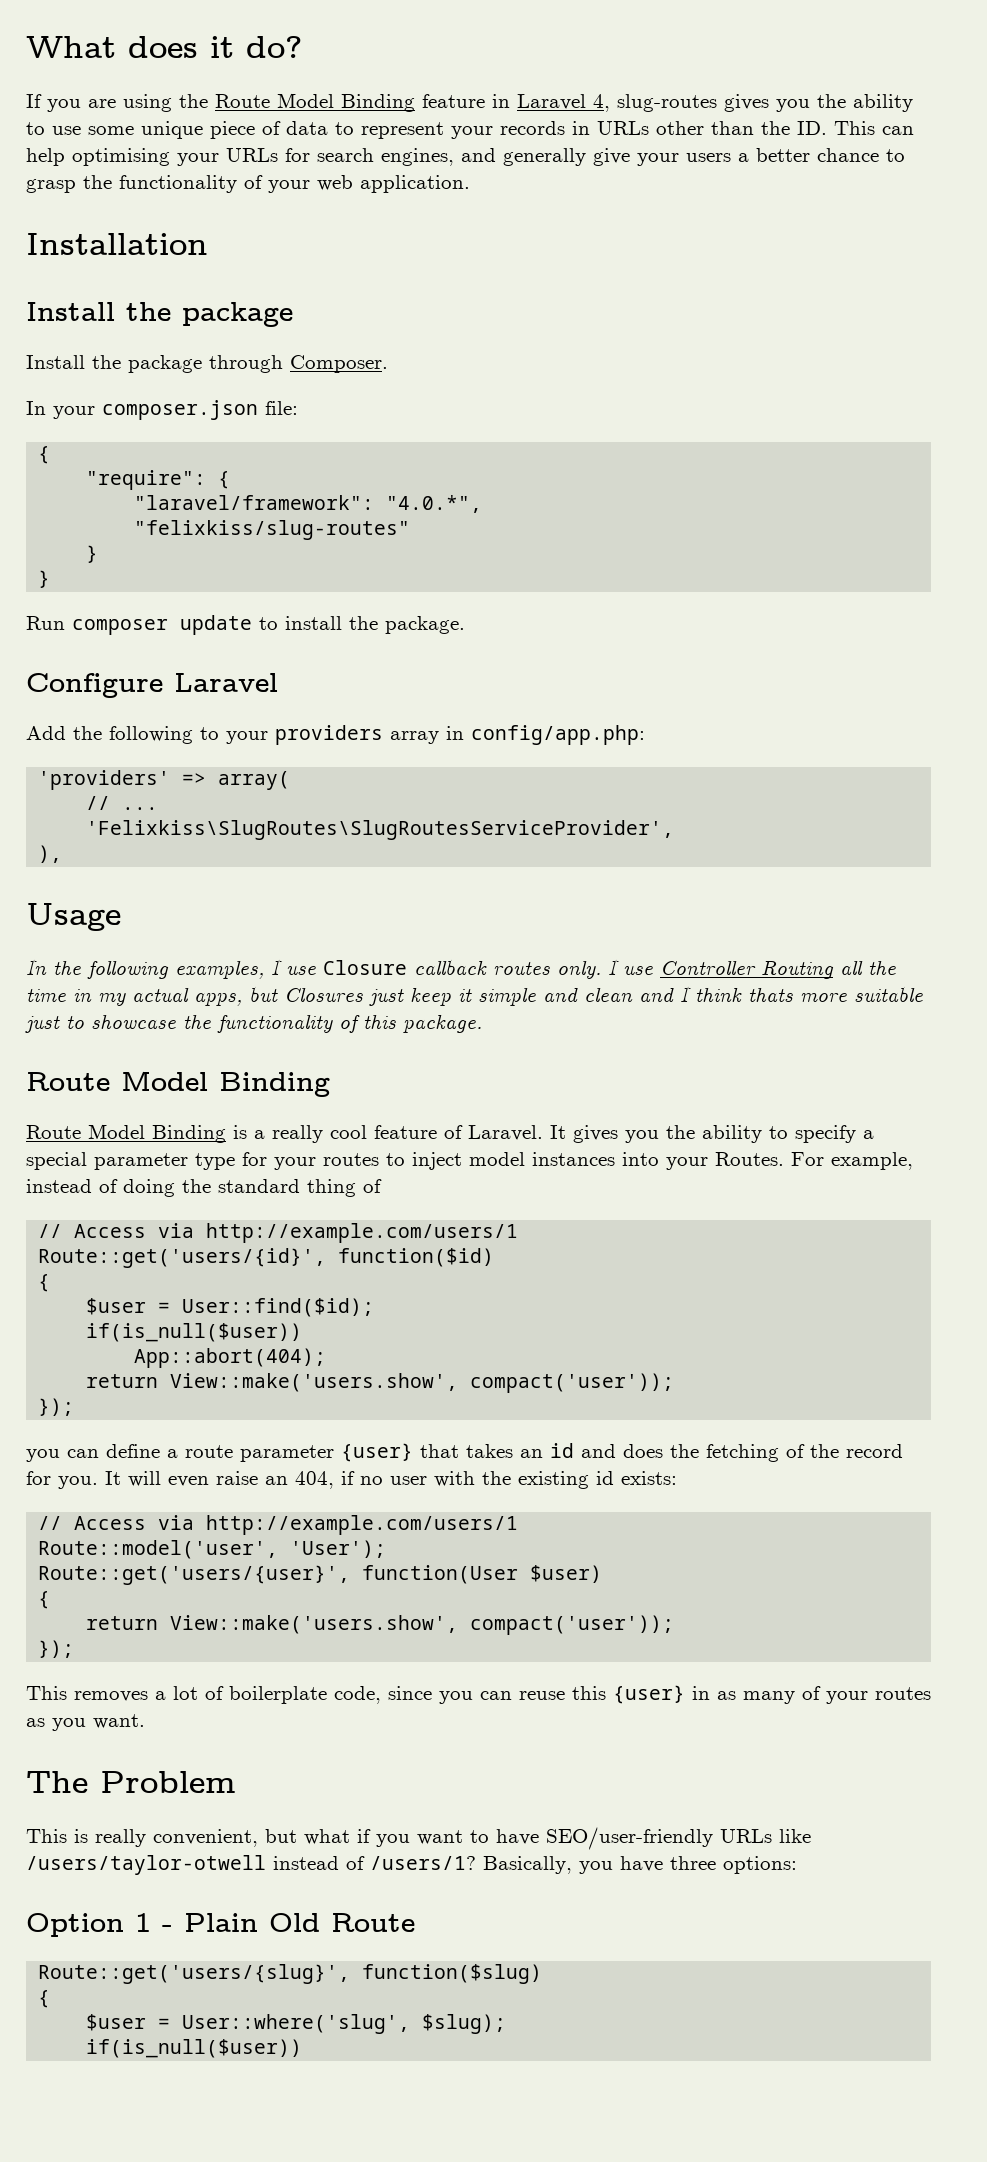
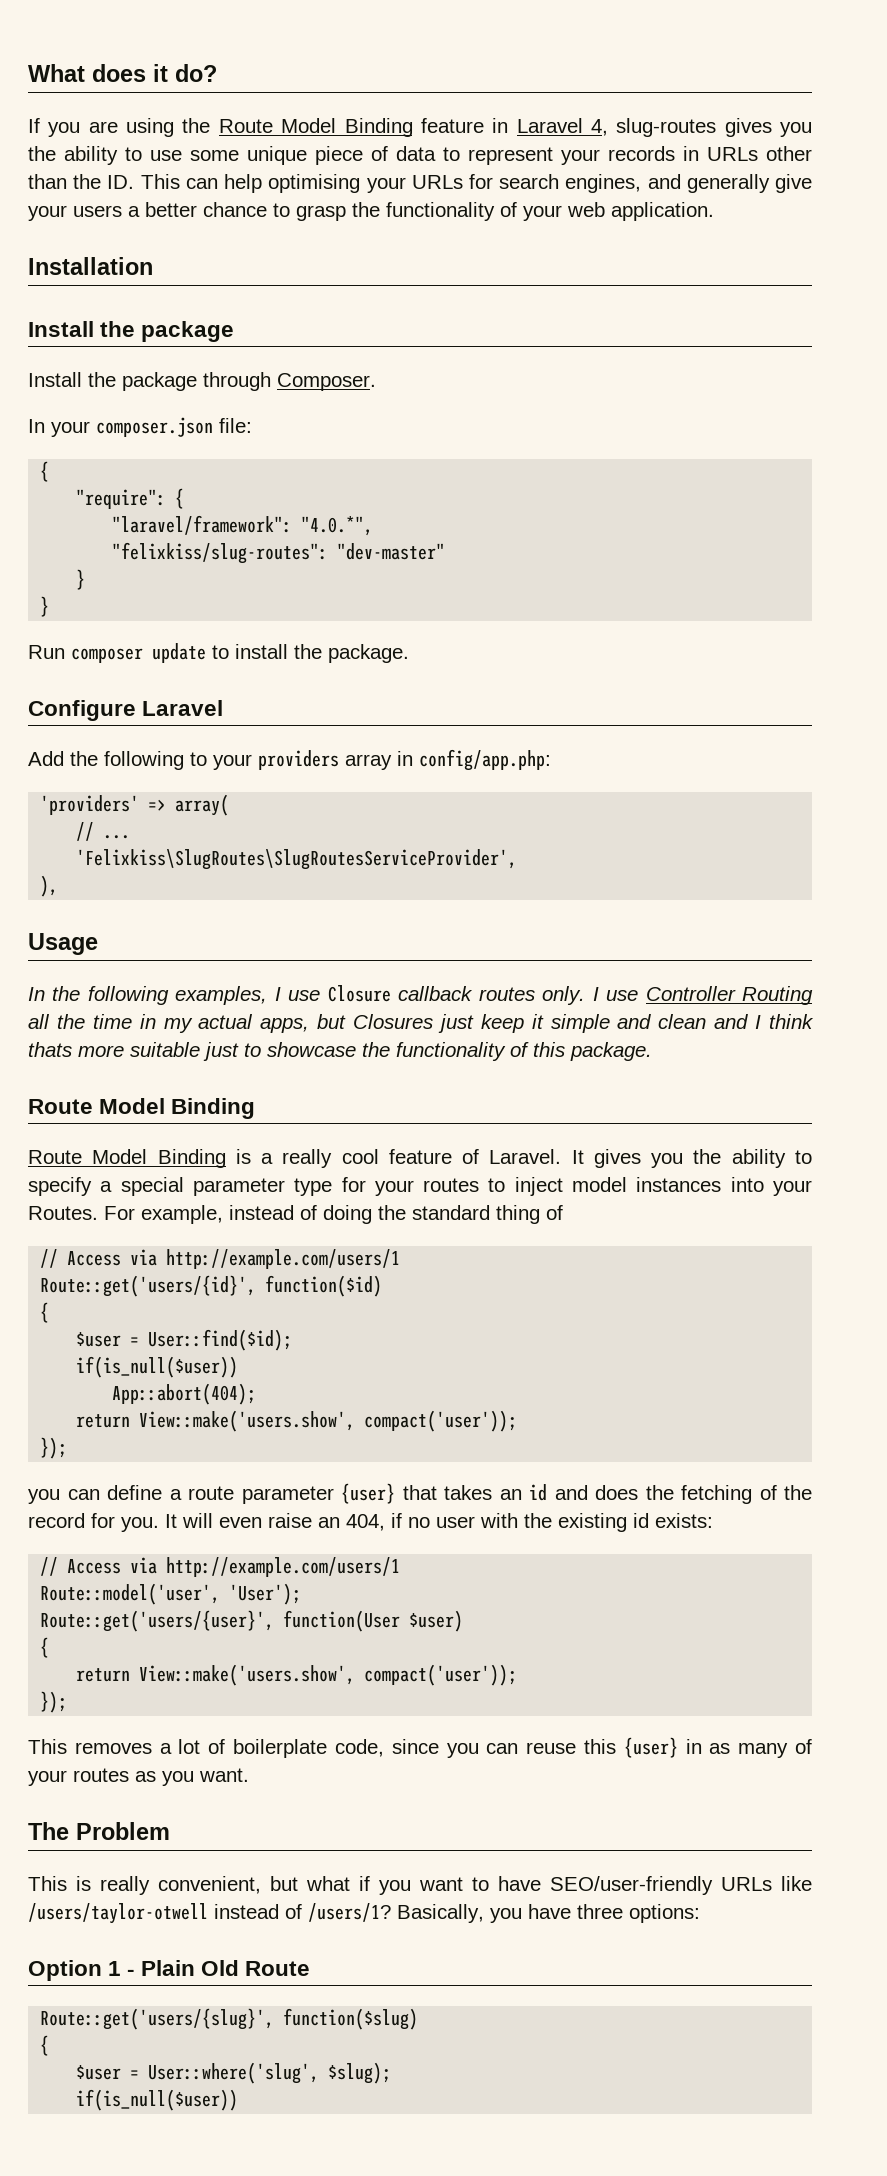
- "felixkiss/slug-routes"
+ "felixkiss/slug-routes": "dev-master"

